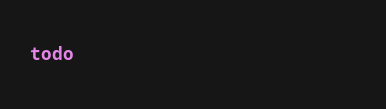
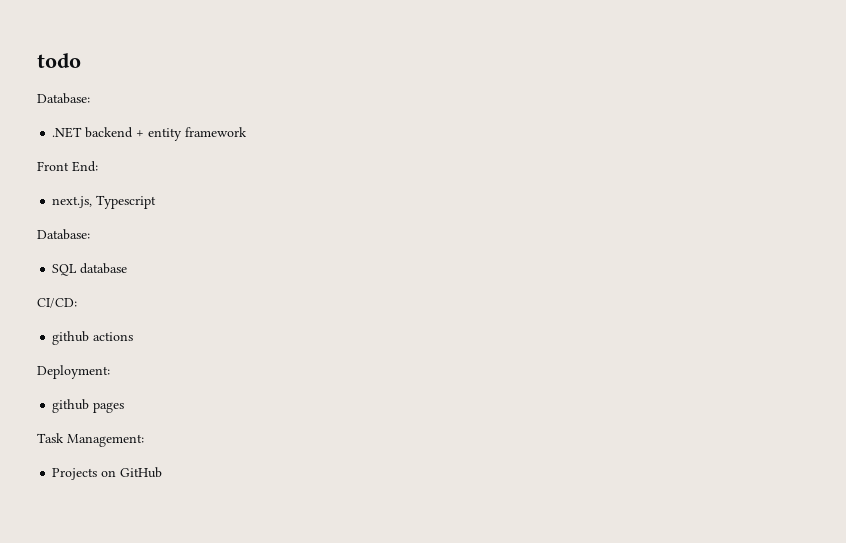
  todo
+ Database:
+ .NET backend + entity framework
+ Front End:
+ next.js, Typescript
+ Database:
+ SQL database
+ CI/CD:
+ github actions
+ Deployment:
+ github pages
+ Task Management:
+ Projects on GitHub

